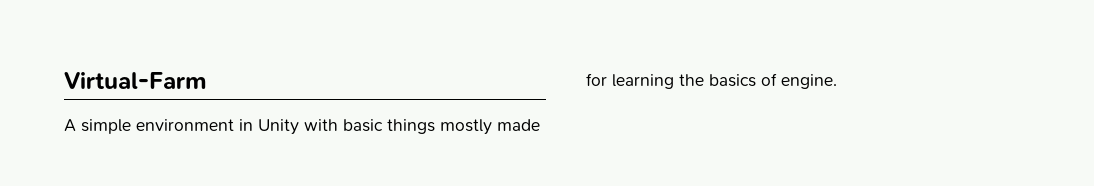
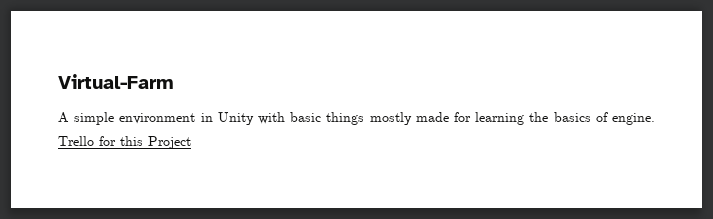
+ Trello for this Project

